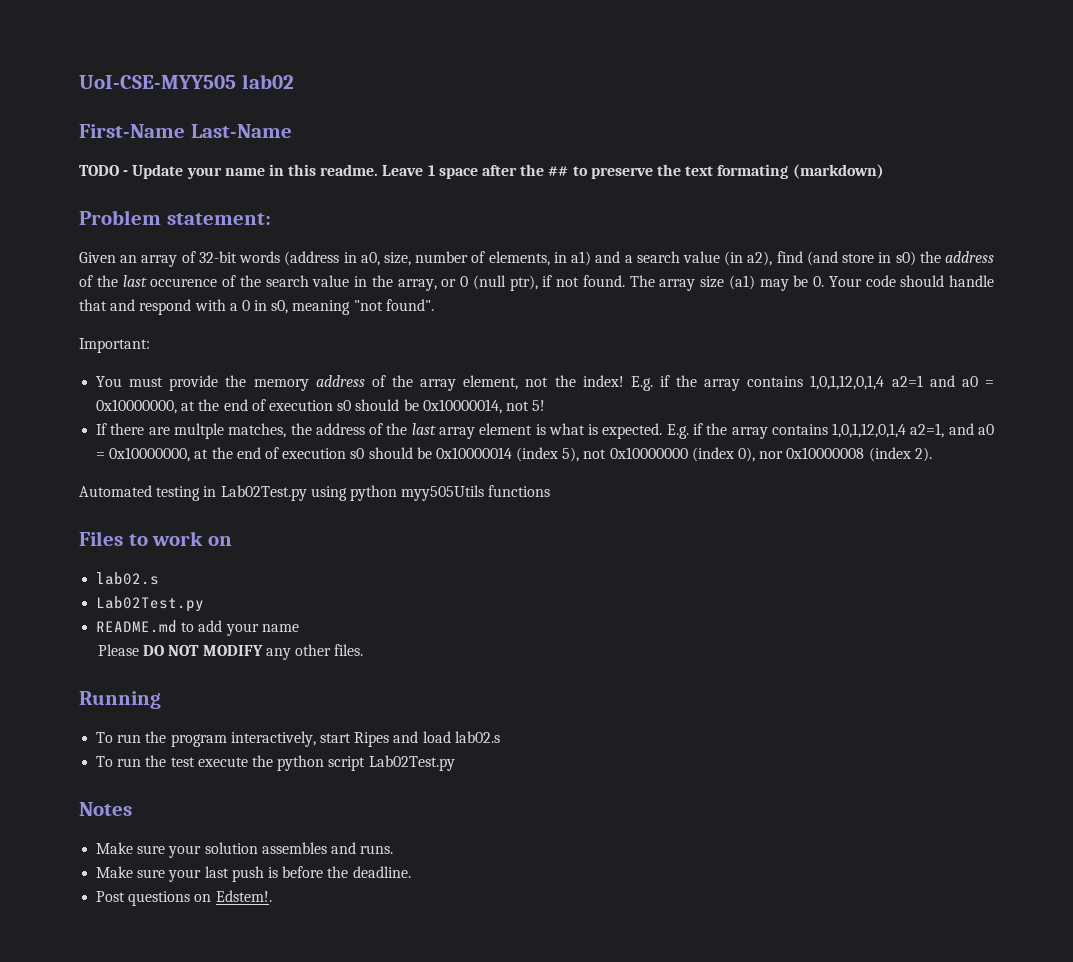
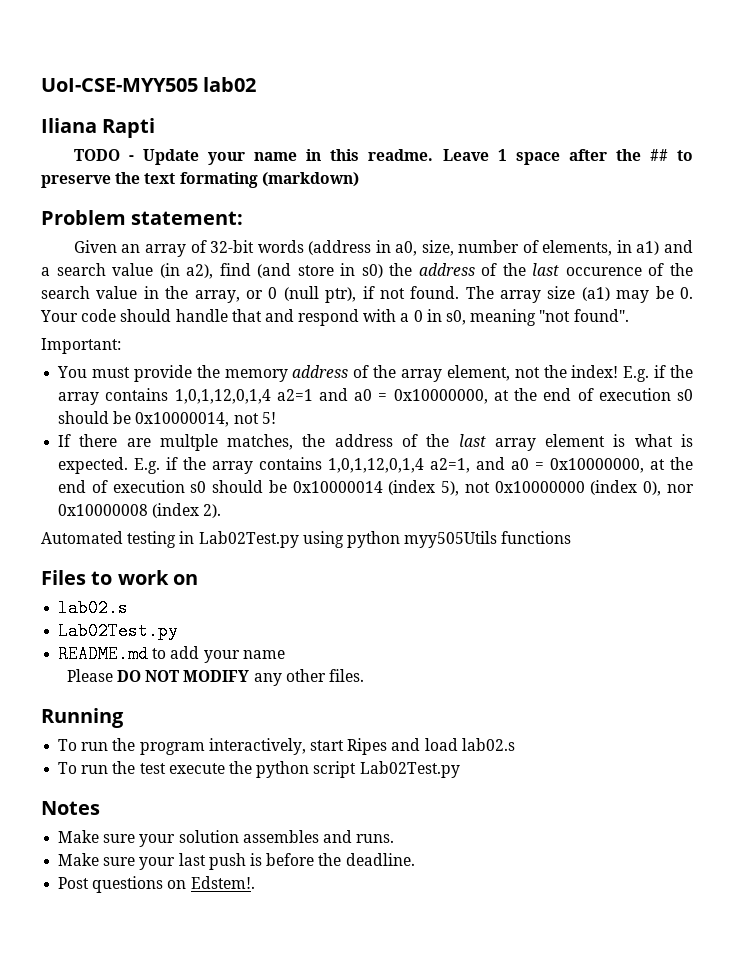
- First-Name Last-Name
+ Iliana Rapti

